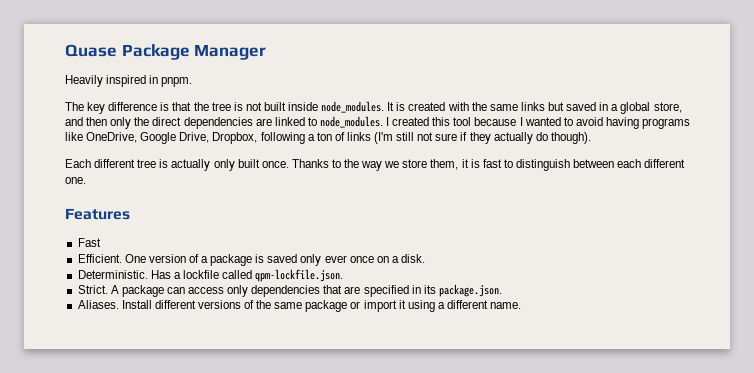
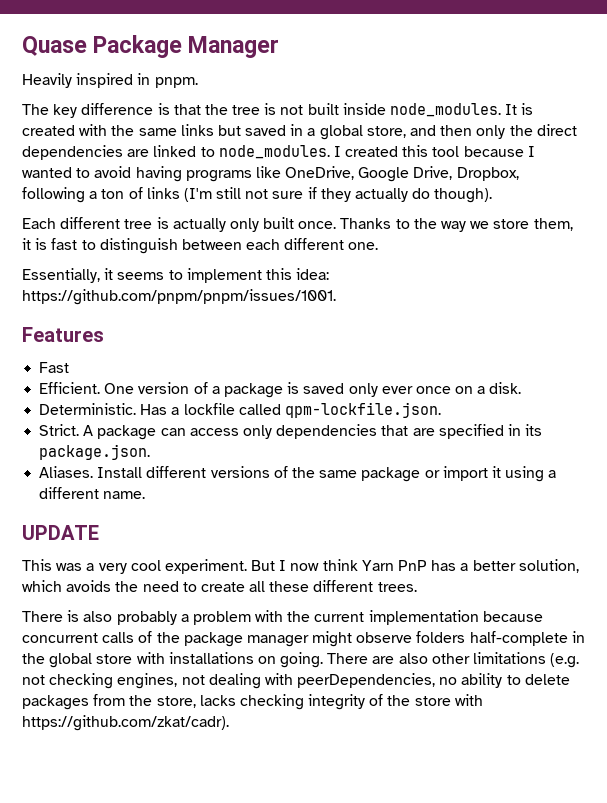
+ Essentially, it seems to implement this idea: https://github.com/pnpm/pnpm/issues/1001.
+ UPDATE
+ This was a very cool experiment. But I now think Yarn PnP has a better solution, which avoids the need to create all these different trees.
+ There is also probably a problem with the current implementation because concurrent calls of the package manager might observe folders half-complete in the global store with installations on going. There are also other limitations (e.g. not checking engines, not dealing with peerDependencies, no ability to delete packages from the store, lacks checking integrity of the store with https://github.com/zkat/cadr).

